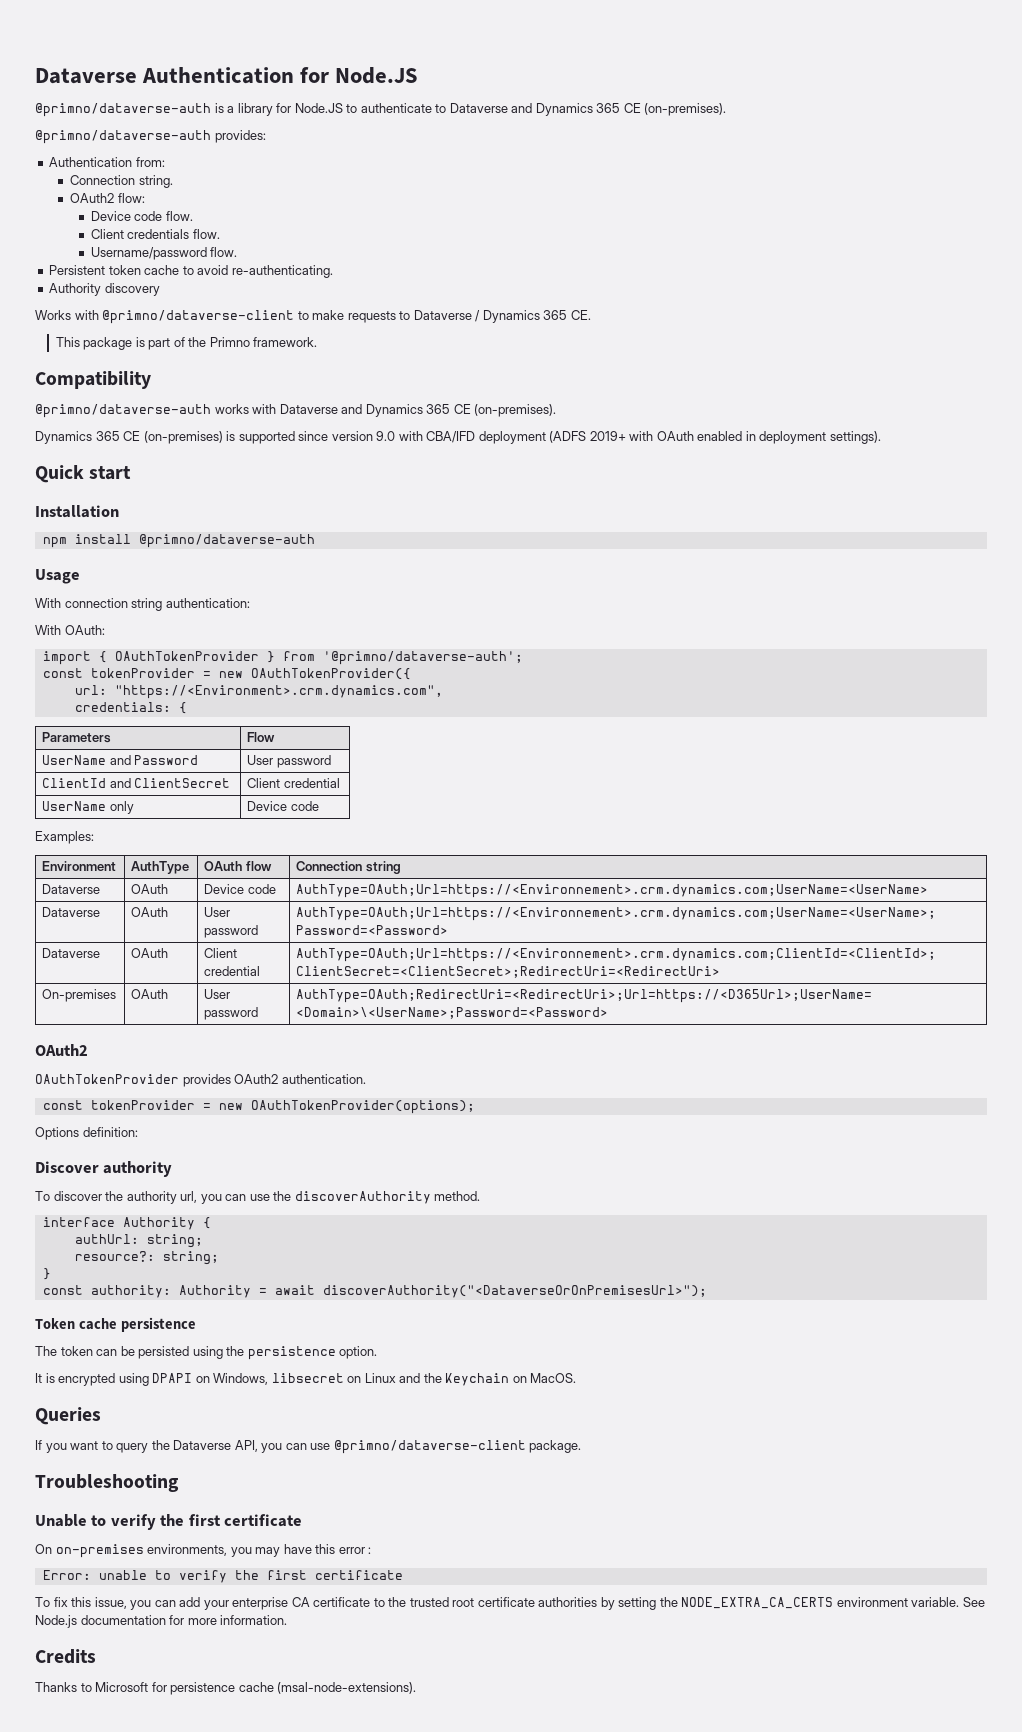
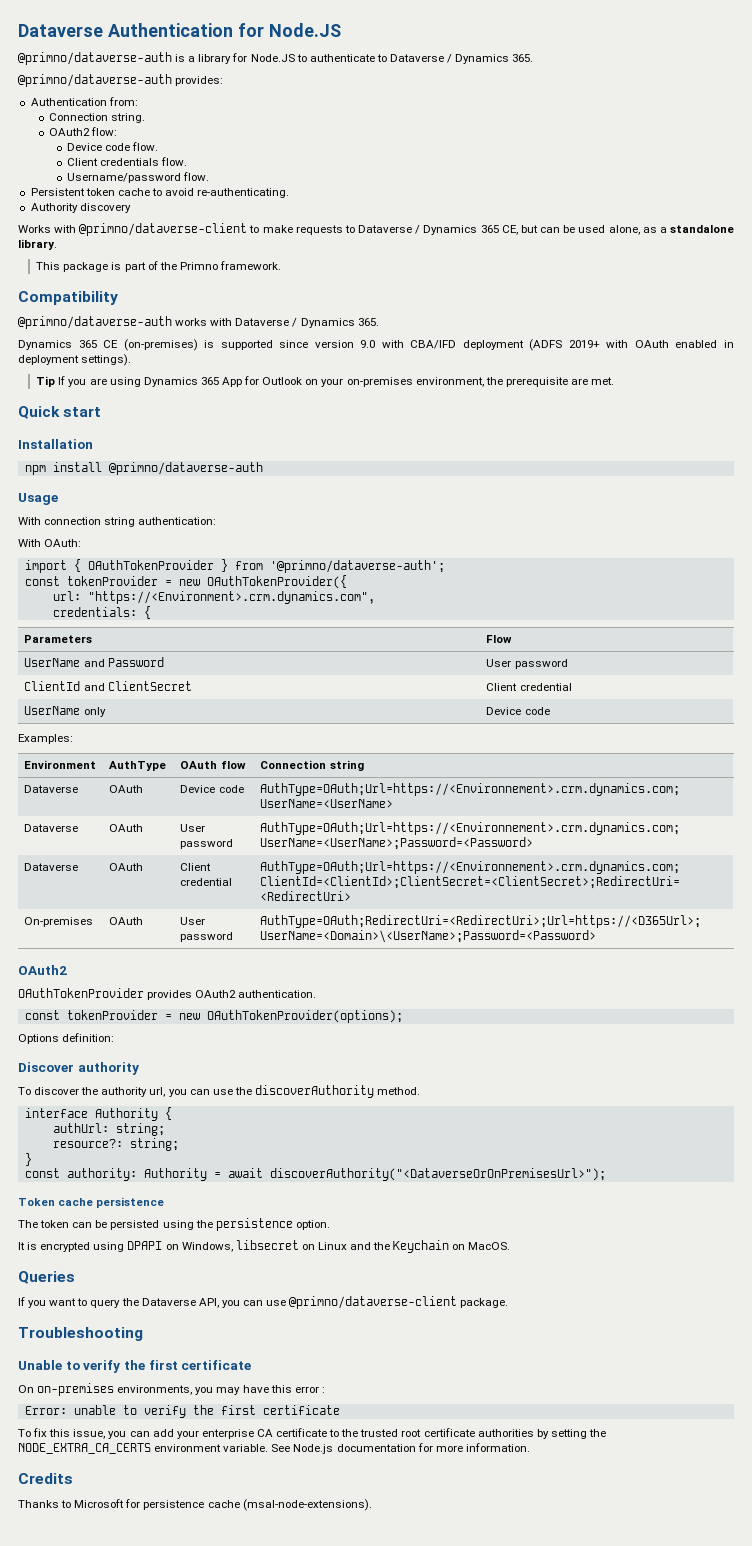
- @primno/dataverse-auth is a library for Node.JS to authenticate to Dataverse and Dynamics 365 CE (on-premises).
+ @primno/dataverse-auth is a library for Node.JS to authenticate to Dataverse / Dynamics 365.
- Works with @primno/dataverse-client to make requests to Dataverse / Dynamics 365 CE.
+ Works with @primno/dataverse-client to make requests to Dataverse / Dynamics 365 CE, but can be used alone, as a standalone library.
- @primno/dataverse-auth works with Dataverse and Dynamics 365 CE (on-premises).
+ @primno/dataverse-auth works with Dataverse / Dynamics 365.
+ Tip If you are using Dynamics 365 App for Outlook on your on-premises environment, the prerequisite are met.

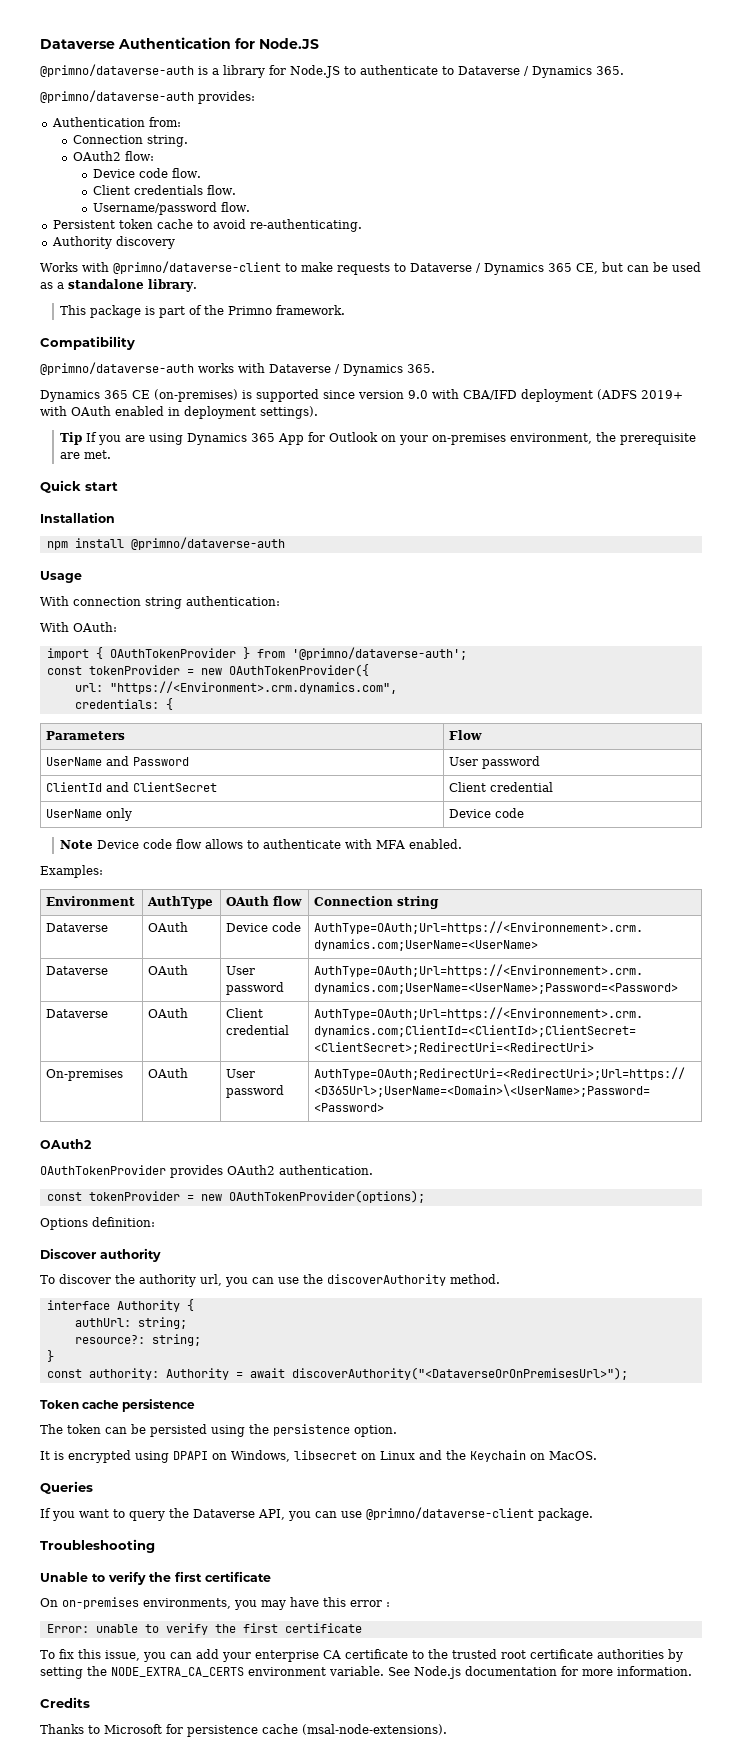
- Works with @primno/dataverse-client to make requests to Dataverse / Dynamics 365 CE, but can be used alone, as a standalone library.
+ Works with @primno/dataverse-client to make requests to Dataverse / Dynamics 365 CE, but can be used as a standalone library.
+ Note Device code flow allows to authenticate with MFA enabled.

